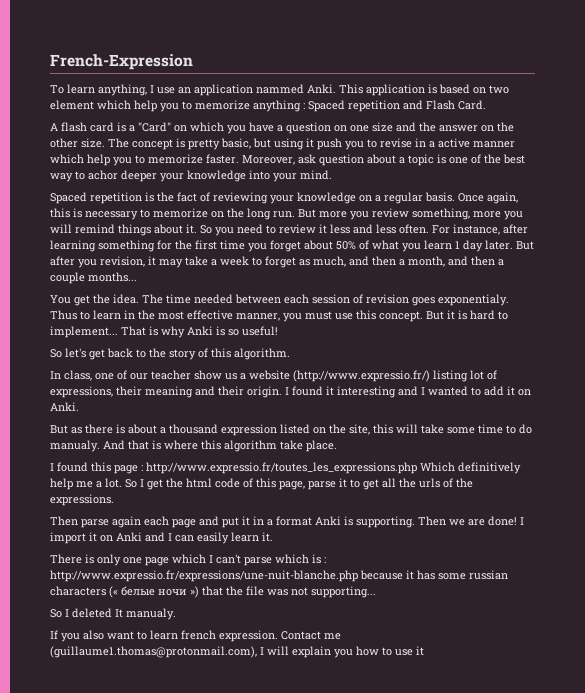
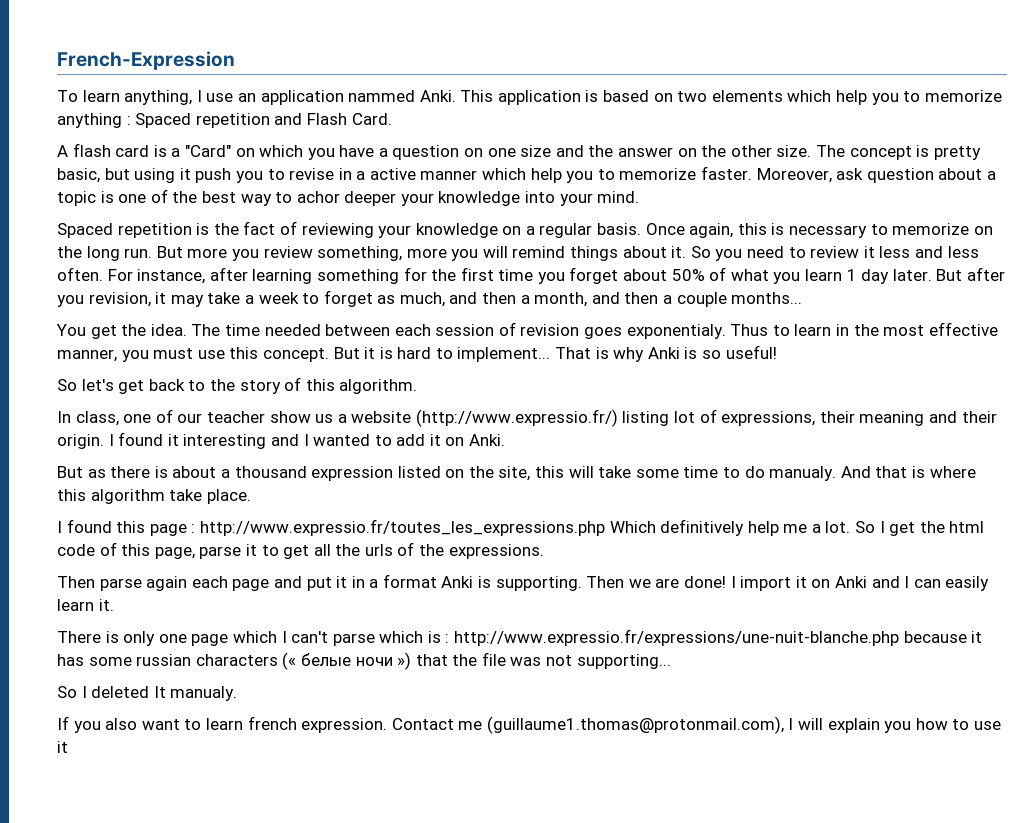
- This application is based on two element which help you to memorize anything : Spaced repetition and Flash Card.
+ This application is based on two elements which help you to memorize anything : Spaced repetition and Flash Card.

